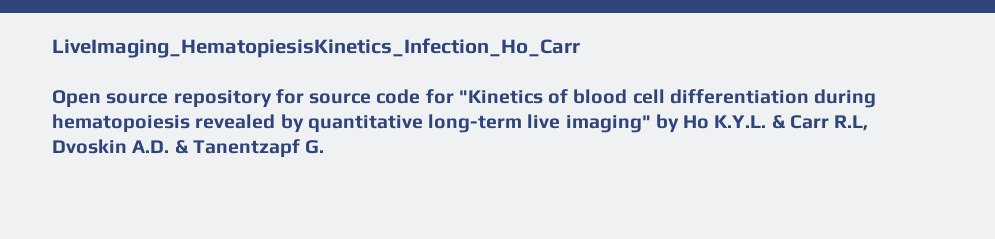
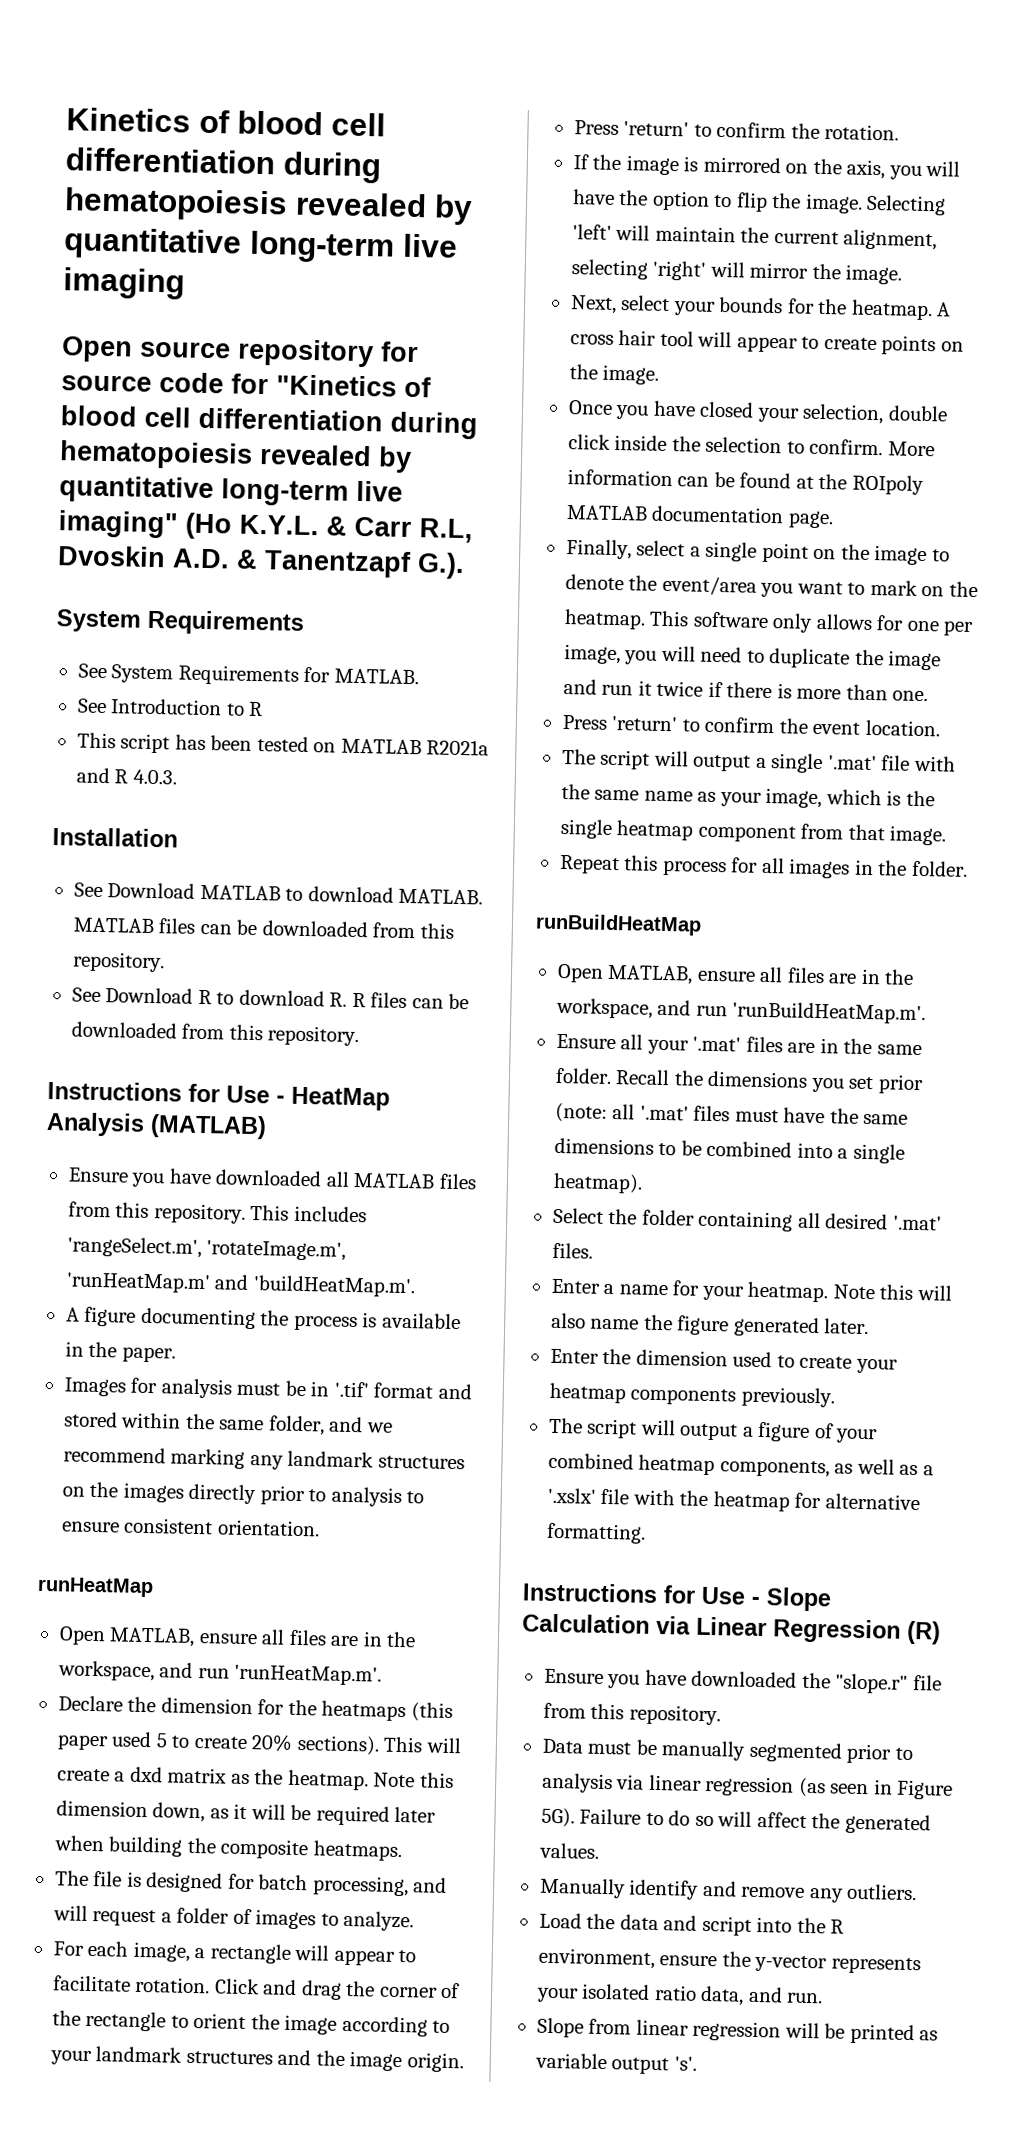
- LiveImaging_HematopiesisKinetics_Infection_Ho_Carr
+ Kinetics of blood cell differentiation during hematopoiesis revealed by quantitative long-term live imaging
- Open source repository for source code for "Kinetics of blood cell differentiation during hematopoiesis revealed by quantitative long-term live imaging" by Ho K.Y.L. & Carr R.L, Dvoskin A.D. & Tanentzapf G.
+ Open source repository for source code for "Kinetics of blood cell differentiation during hematopoiesis revealed by quantitative long-term live imaging" (Ho K.Y.L. & Carr R.L, Dvoskin A.D. & Tanentzapf G.).
+ System Requirements
+ See System Requirements for MATLAB.
+ See Introduction to R
+ This script has been tested on MATLAB R2021a and R 4.0.3.
+ Installation
+ See Download MATLAB to download MATLAB. MATLAB files can be downloaded from this repository.
+ See Download R to download R. R files can be downloaded from this repository.
+ Instructions for Use - HeatMap Analysis (MATLAB)
+ Ensure you have downloaded all MATLAB files from this repository. This includes 'rangeSelect.m', 'rotateImage.m', 'runHeatMap.m' and 'buildHeatMap.m'.
+ A figure documenting the process is available in the paper.
+ Images for analysis must be in '.tif' format and stored within the same folder, and we recommend marking any landmark structures on the images directly prior to analysis to ensure consistent orientation.
+ runHeatMap
+ Open MATLAB, ensure all files are in the workspace, and run 'runHeatMap.m'.
+ Declare the dimension for the heatmaps (this paper used 5 to create 20% sections). This will create a dxd matrix as the heatmap. Note this dimension down, as it will be required later when building the composite heatmaps.
+ The file is designed for batch processing, and will request a folder of images to analyze.
+ For each image, a rectangle will appear to facilitate rotation. Click and drag the corner of the rectangle to orient the image according to your landmark structures and the image origin.
+ Press 'return' to confirm the rotation.
+ If the image is mirrored on the axis, you will have the option to flip the image. Selecting 'left' will maintain the current alignment, selecting 'right' will mirror the image.
+ Next, select your bounds for the heatmap. A cross hair tool will appear to create points on the image.
+ Once you have closed your selection, double click inside the selection to confirm. More information can be found at the ROIpoly MATLAB documentation page.
+ Finally, select a single point on the image to denote the event/area you want to mark on the heatmap. This software only allows for one per image, you will need to duplicate the image and run it twice if there is more than one.
+ Press 'return' to confirm the event location.
+ The script will output a single '.mat' file with the same name as your image, which is the single heatmap component from that image.
+ Repeat this process for all images in the folder.
+ runBuildHeatMap
+ Open MATLAB, ensure all files are in the workspace, and run 'runBuildHeatMap.m'.
+ Ensure all your '.mat' files are in the same folder. Recall the dimensions you set prior (note: all '.mat' files must have the same dimensions to be combined into a single heatmap).
+ Select the folder containing all desired '.mat' files.
+ Enter a name for your heatmap. Note this will also name the figure generated later.
+ Enter the dimension used to create your heatmap components previously.
+ The script will output a figure of your combined heatmap components, as well as a '.xslx' file with the heatmap for alternative formatting.
+ Instructions for Use - Slope Calculation via Linear Regression (R)
+ Ensure you have downloaded the "slope.r" file from this repository.
+ Data must be manually segmented prior to analysis via linear regression (as seen in Figure 5G). Failure to do so will affect the generated values.
+ Manually identify and remove any outliers.
+ Load the data and script into the R environment, ensure the y-vector represents your isolated ratio data, and run.
+ Slope from linear regression will be printed as variable output 's'.

